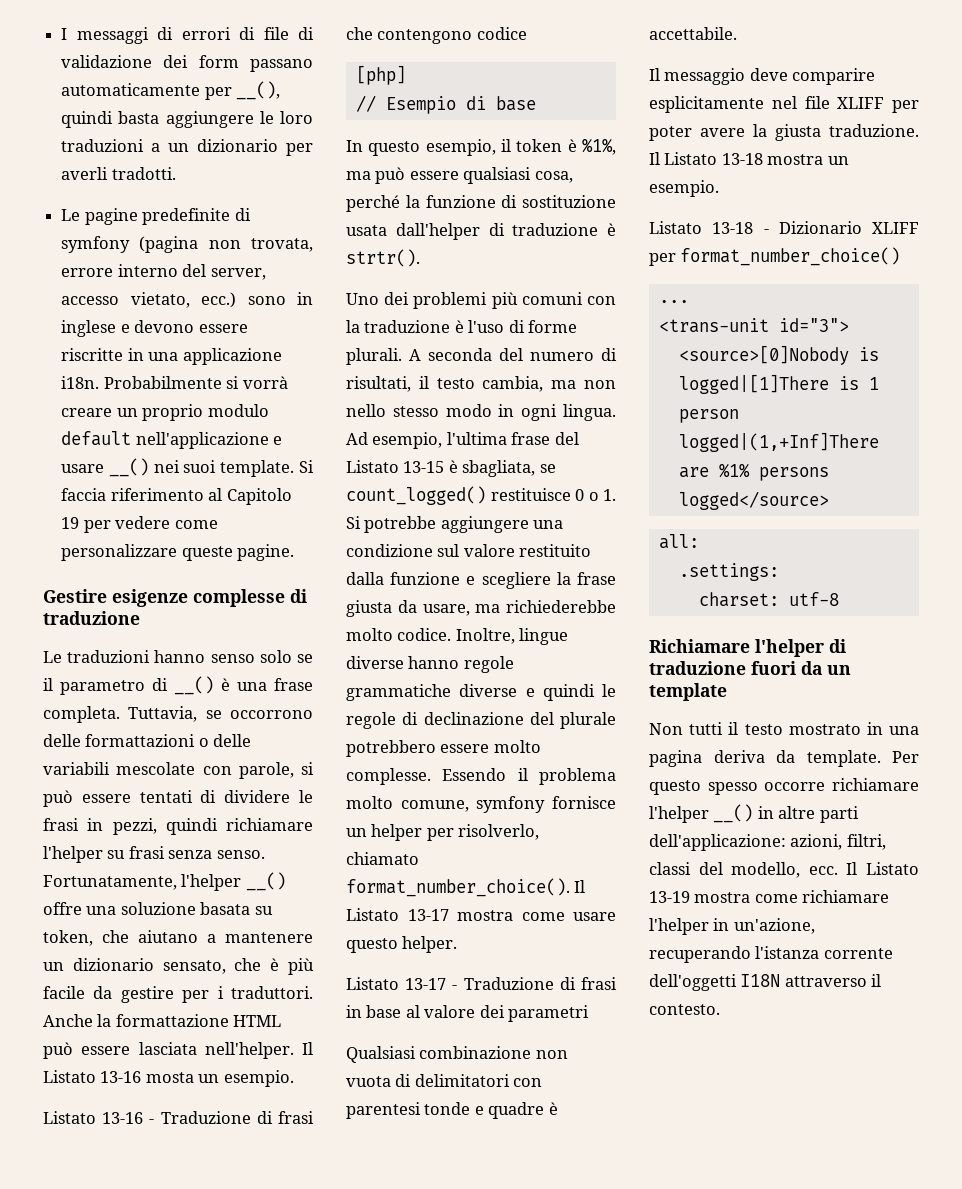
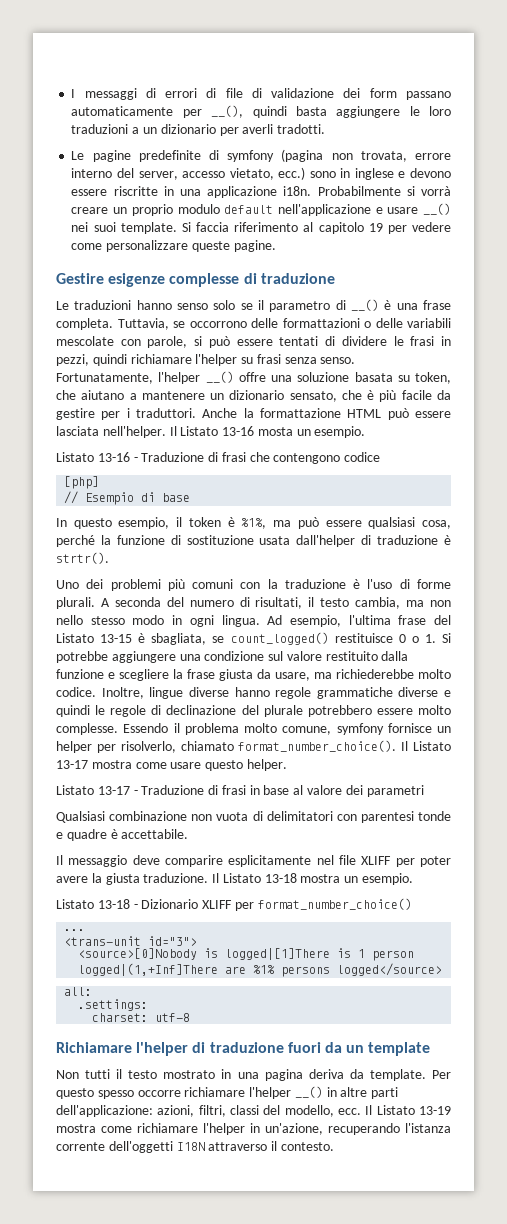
- Si faccia riferimento al Capitolo 19 per vedere come personalizzare queste pagine.
+ Si faccia riferimento al capitolo 19 per vedere come personalizzare queste pagine.

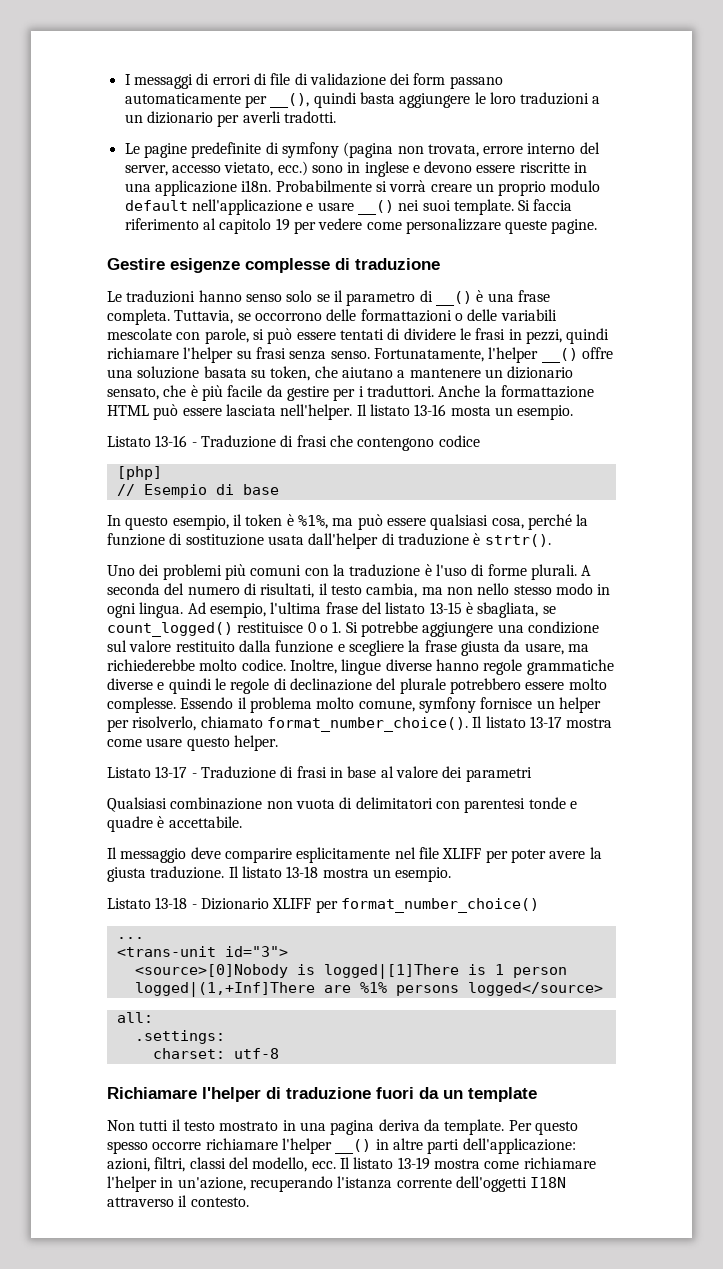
- Il Listato 13-16 mosta un esempio.
+ Il listato 13-16 mosta un esempio.
- Ad esempio, l'ultima frase del Listato 13-15 è sbagliata, se count_logged() restituisce 0 o 1. Si potrebbe aggiungere una condizione sul valore restituito dalla funzione e scegliere la frase giusta da usare, ma richiederebbe molto codice.
+ Ad esempio, l'ultima frase del listato 13-15 è sbagliata, se count_logged() restituisce 0 o 1. Si potrebbe aggiungere una condizione sul valore restituito dalla funzione e scegliere la frase giusta da usare, ma richiederebbe molto codice.
- Il Listato 13-17 mostra come usare questo helper.
+ Il listato 13-17 mostra come usare questo helper.
- Il Listato 13-18 mostra un esempio.
+ Il listato 13-18 mostra un esempio.
- Il Listato 13-19 mostra come richiamare l'helper in un'azione, recuperando l'istanza corrente dell'oggetti I18N attraverso il contesto.
+ Il listato 13-19 mostra come richiamare l'helper in un'azione, recuperando l'istanza corrente dell'oggetti I18N attraverso il contesto.

